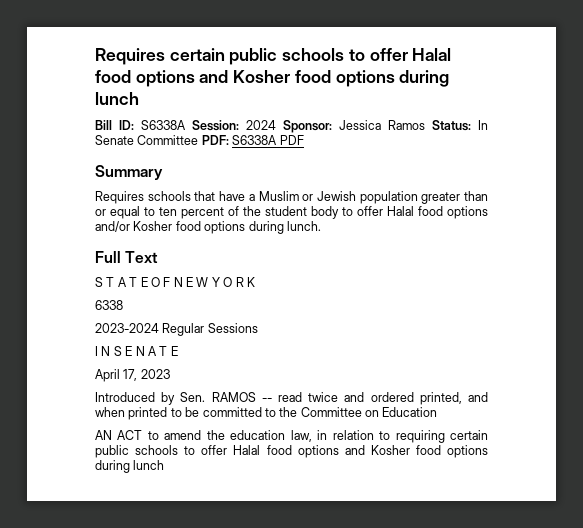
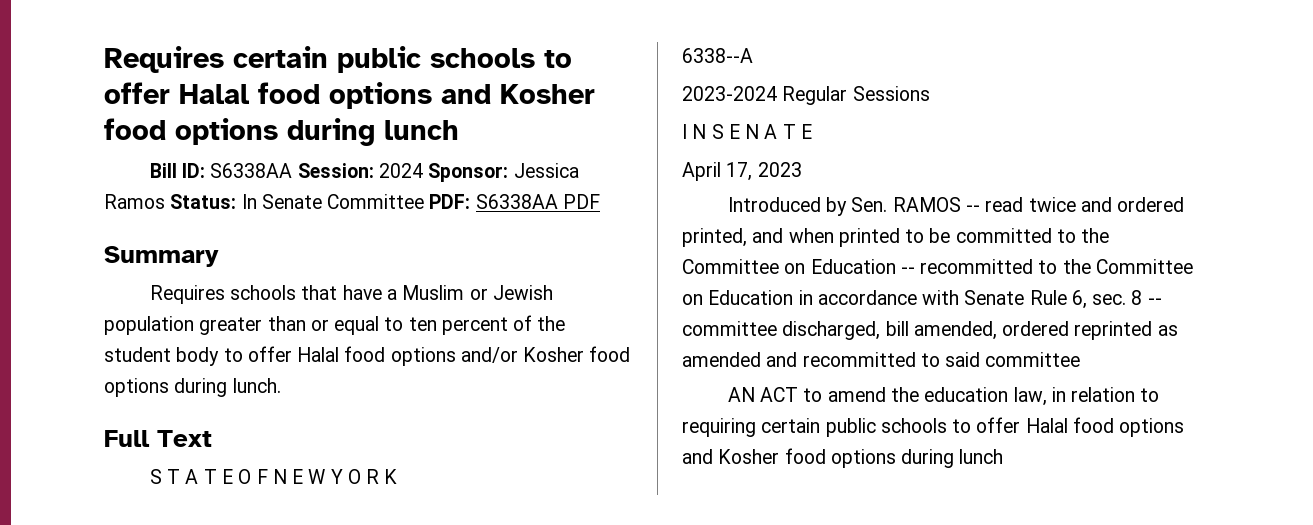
- Bill ID: S6338A Session: 2024 Sponsor: Jessica Ramos Status: In Senate Committee PDF: S6338A PDF
+ Bill ID: S6338AA Session: 2024 Sponsor: Jessica Ramos Status: In Senate Committee PDF: S6338AA PDF
- 6338
+ 6338--A
- Introduced by Sen. RAMOS -- read twice and ordered printed, and when printed to be committed to the Committee on Education
+ Introduced by Sen. RAMOS -- read twice and ordered printed, and when printed to be committed to the Committee on Education -- recommitted to the Committee on Education in accordance with Senate Rule 6, sec. 8 -- committee discharged, bill amended, ordered reprinted as amended and recommitted to said committee

